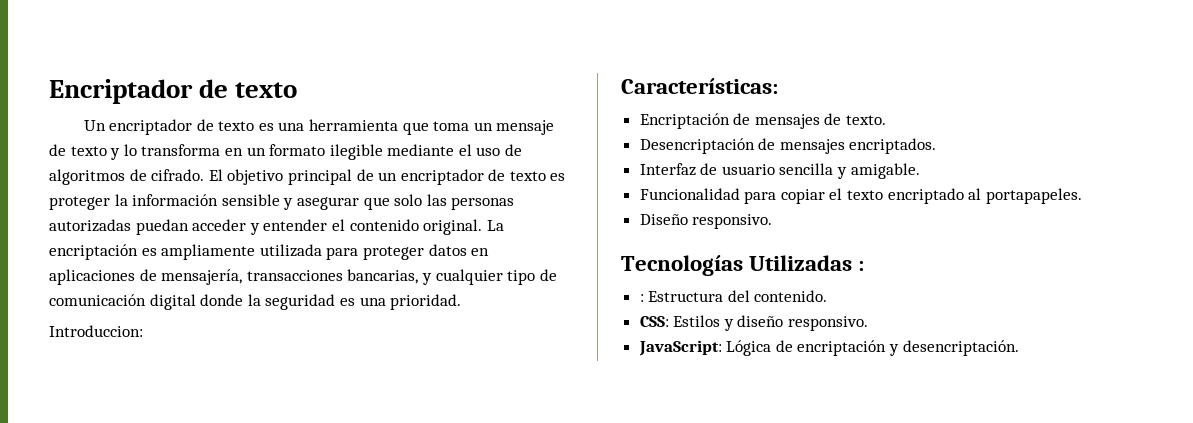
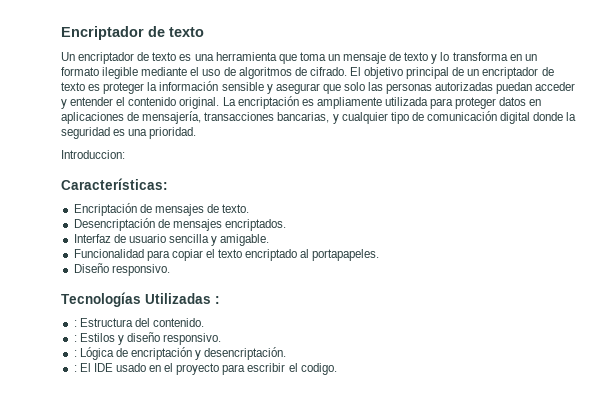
- CSS: Estilos y diseño responsivo.
+ : Estilos y diseño responsivo.
- JavaScript: Lógica de encriptación y desencriptación.
+ : Lógica de encriptación y desencriptación.
+ : El IDE usado en el proyecto para escribir el codigo.

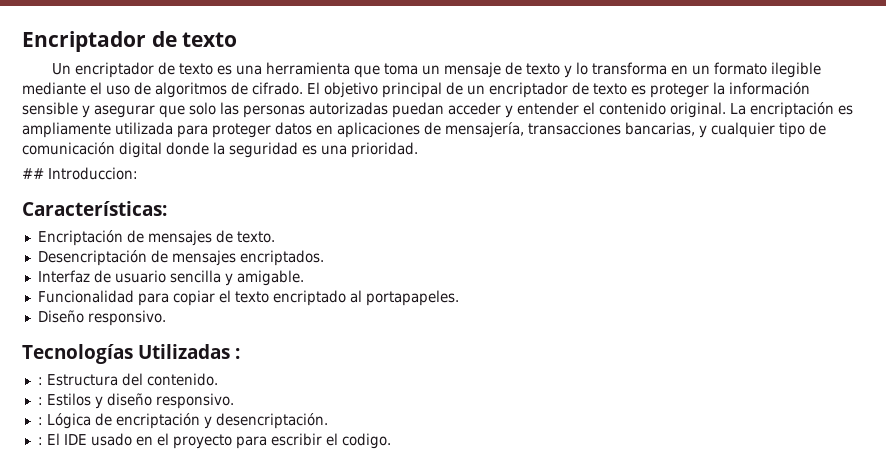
- Introduccion:
+ ## Introduccion:

